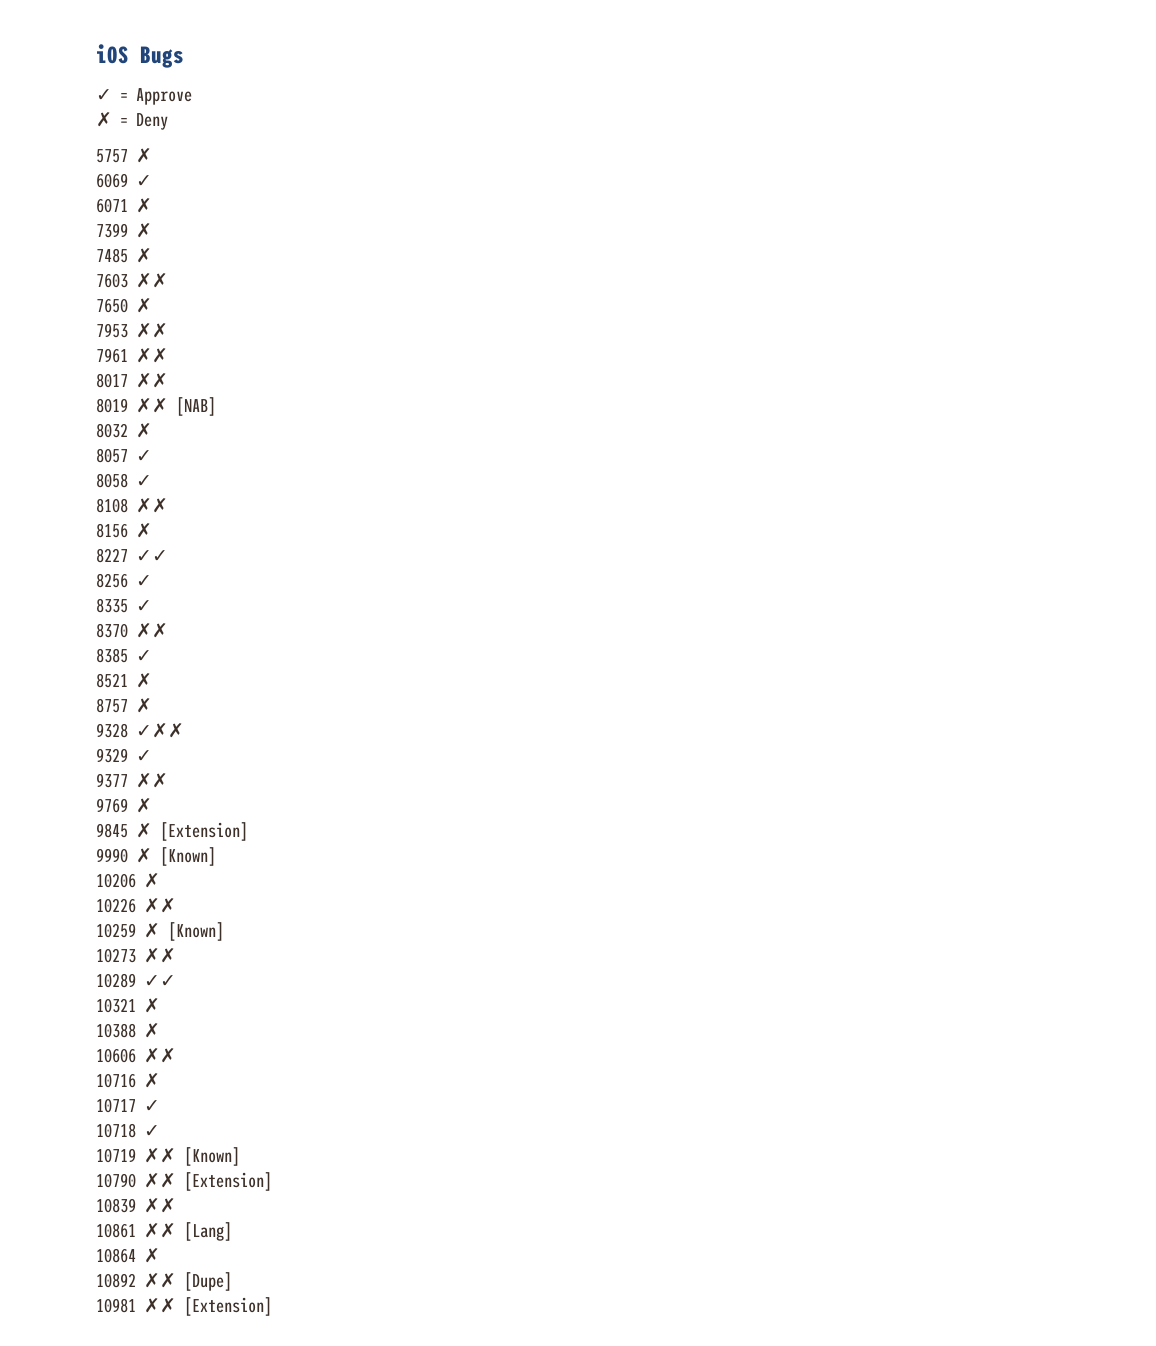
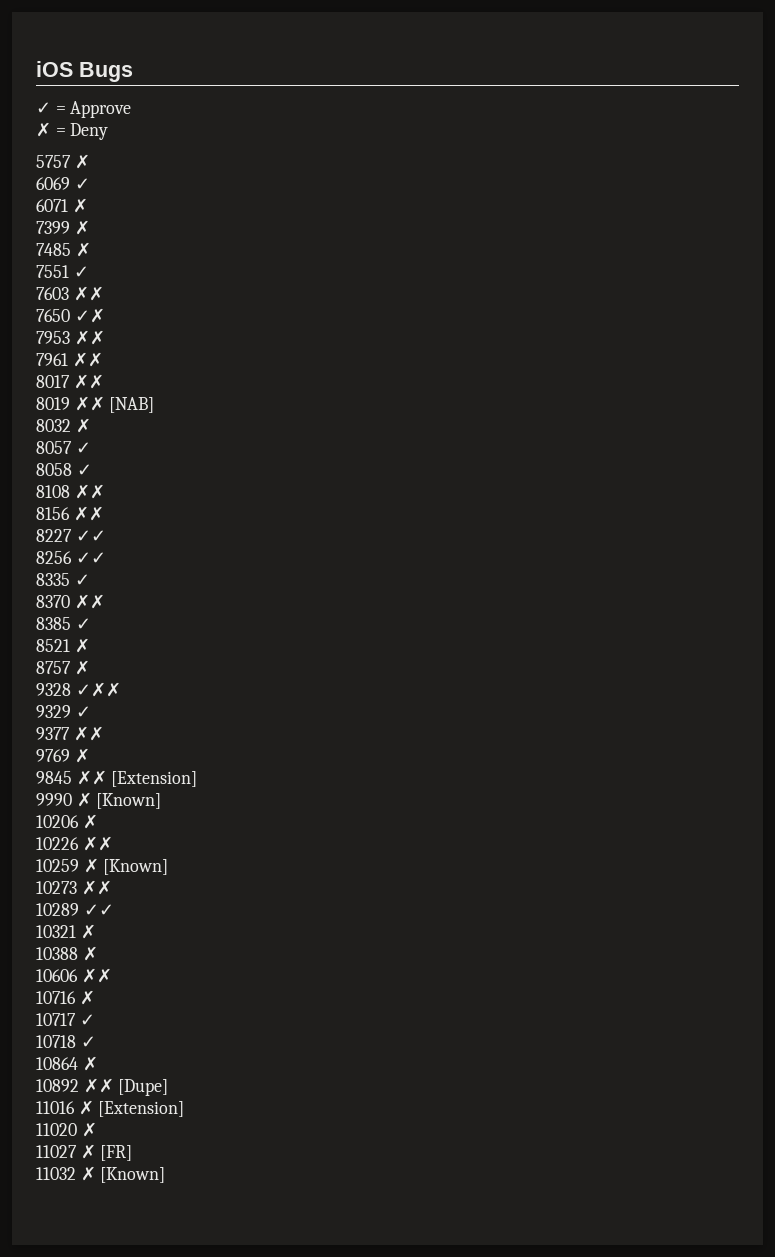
+ 7551 ✓
- 7650 ✗
+ 7650 ✓✗
- 8156 ✗
+ 8156 ✗✗
- 8256 ✓
+ 8256 ✓✓
- 9845 ✗ [Extension]
+ 9845 ✗✗ [Extension]
- 10719 ✗✗ [Known]
- 10790 ✗✗ [Extension]
- 10839 ✗✗
- 10861 ✗✗ [Lang]
- 10981 ✗✗ [Extension]
+ 11016 ✗ [Extension]
+ 11020 ✗
+ 11027 ✗ [FR]
+ 11032 ✗ [Known]

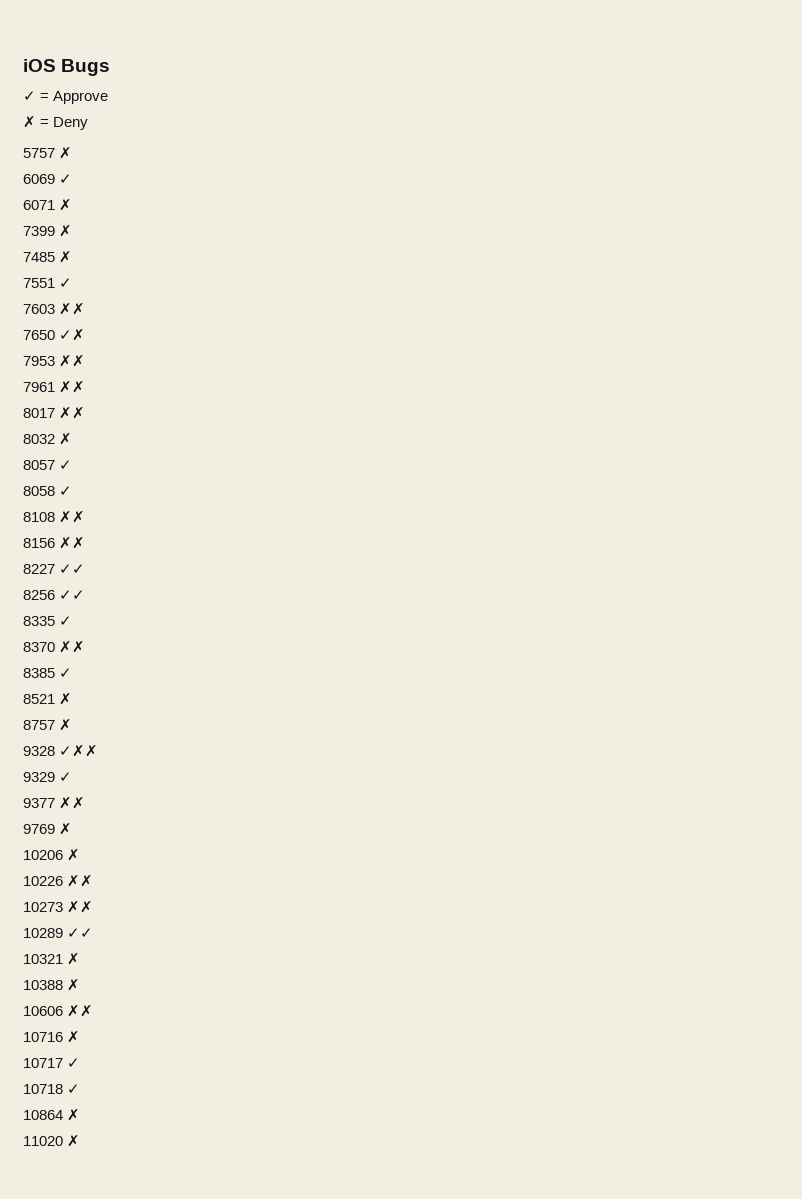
- 8019 ✗✗ [NAB]
- 9845 ✗✗ [Extension]
- 9990 ✗ [Known]
- 10259 ✗ [Known]
- 10892 ✗✗ [Dupe]
- 11016 ✗ [Extension]
  11020 ✗
- 11027 ✗ [FR]
- 11032 ✗ [Known]

